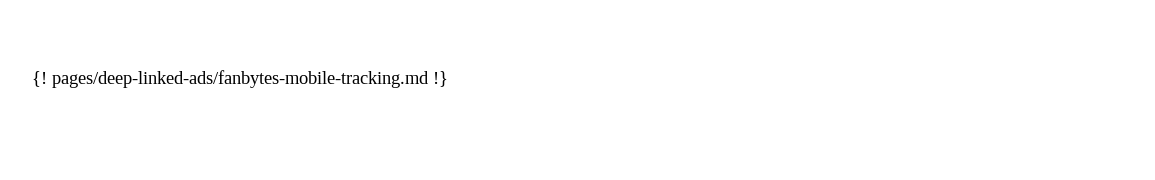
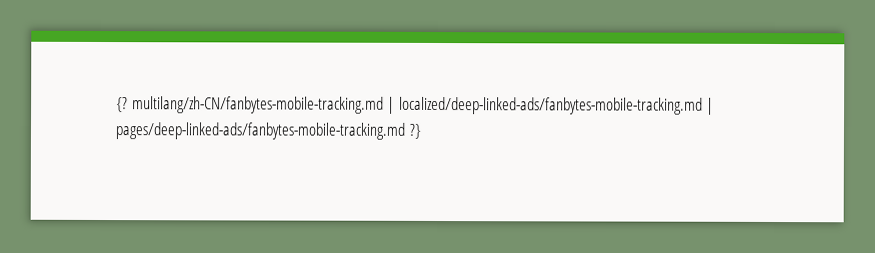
- {! pages/deep-linked-ads/fanbytes-mobile-tracking.md !}
+ {? multilang/zh-CN/fanbytes-mobile-tracking.md | localized/deep-linked-ads/fanbytes-mobile-tracking.md | pages/deep-linked-ads/fanbytes-mobile-tracking.md ?}

